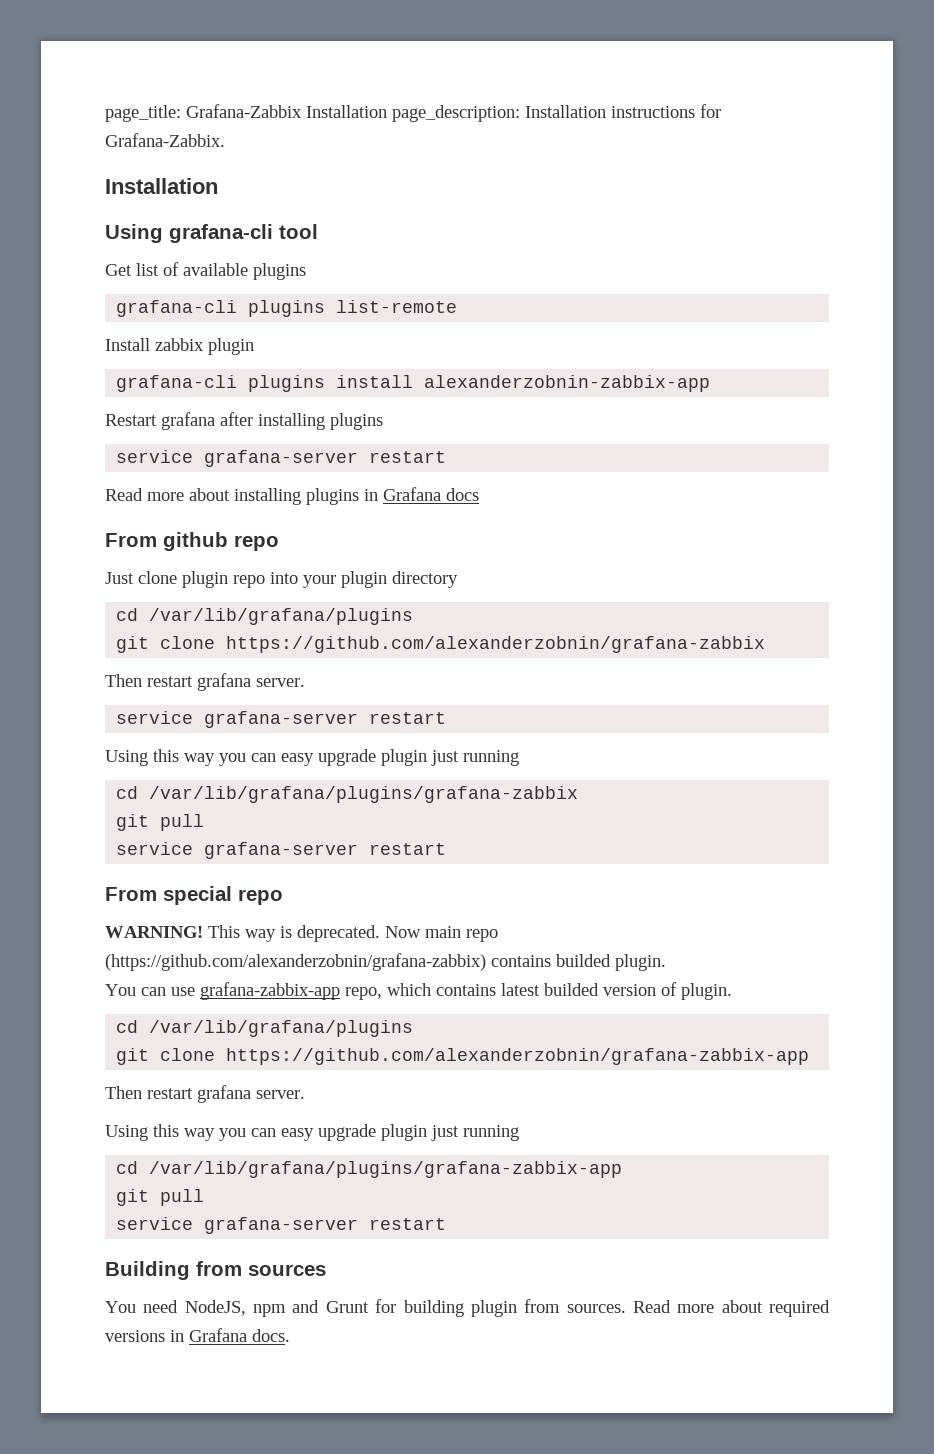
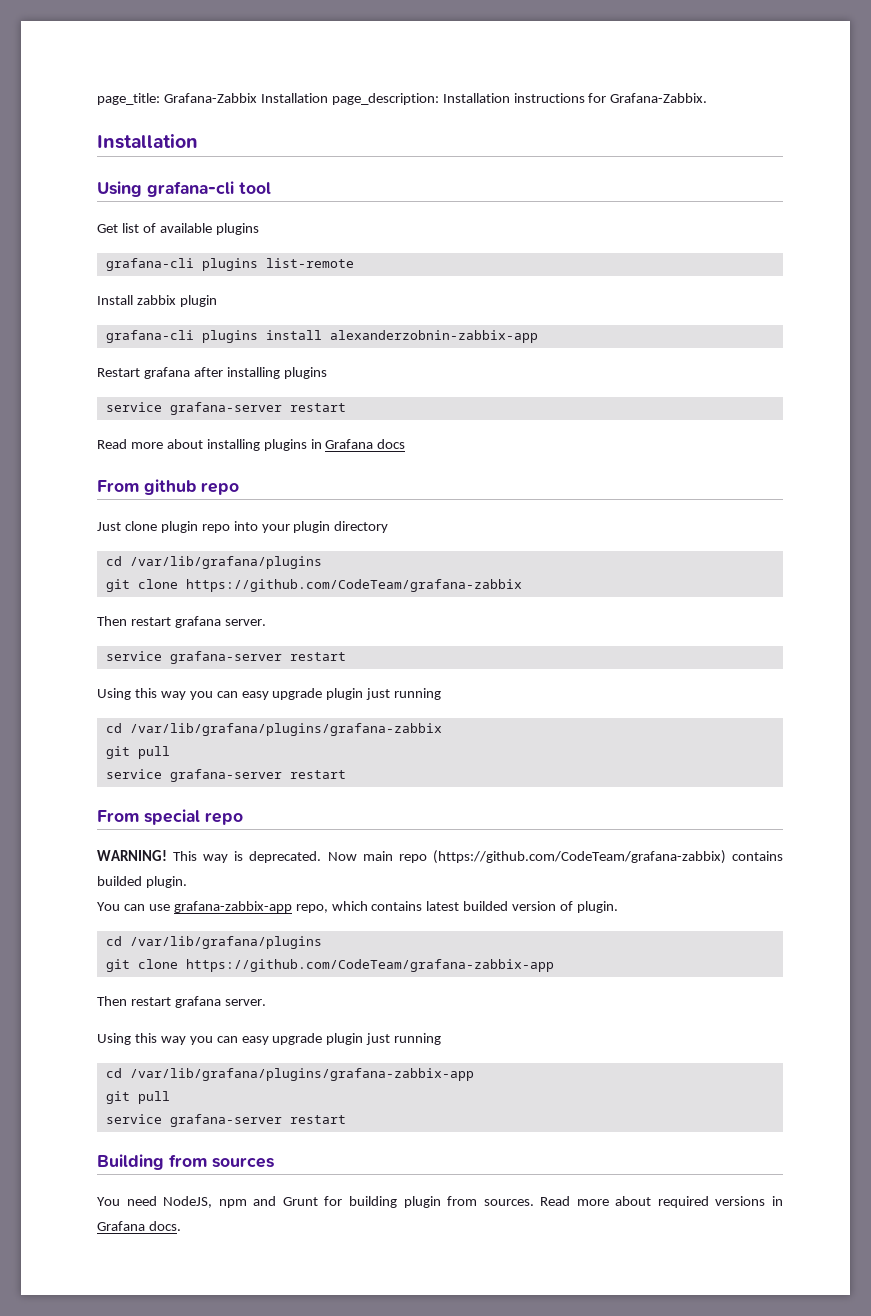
- git clone https://github.com/alexanderzobnin/grafana-zabbix
+ git clone https://github.com/CodeTeam/grafana-zabbix
- Now main repo (https://github.com/alexanderzobnin/grafana-zabbix) contains builded plugin.
+ Now main repo (https://github.com/CodeTeam/grafana-zabbix) contains builded plugin.
- git clone https://github.com/alexanderzobnin/grafana-zabbix-app
+ git clone https://github.com/CodeTeam/grafana-zabbix-app

